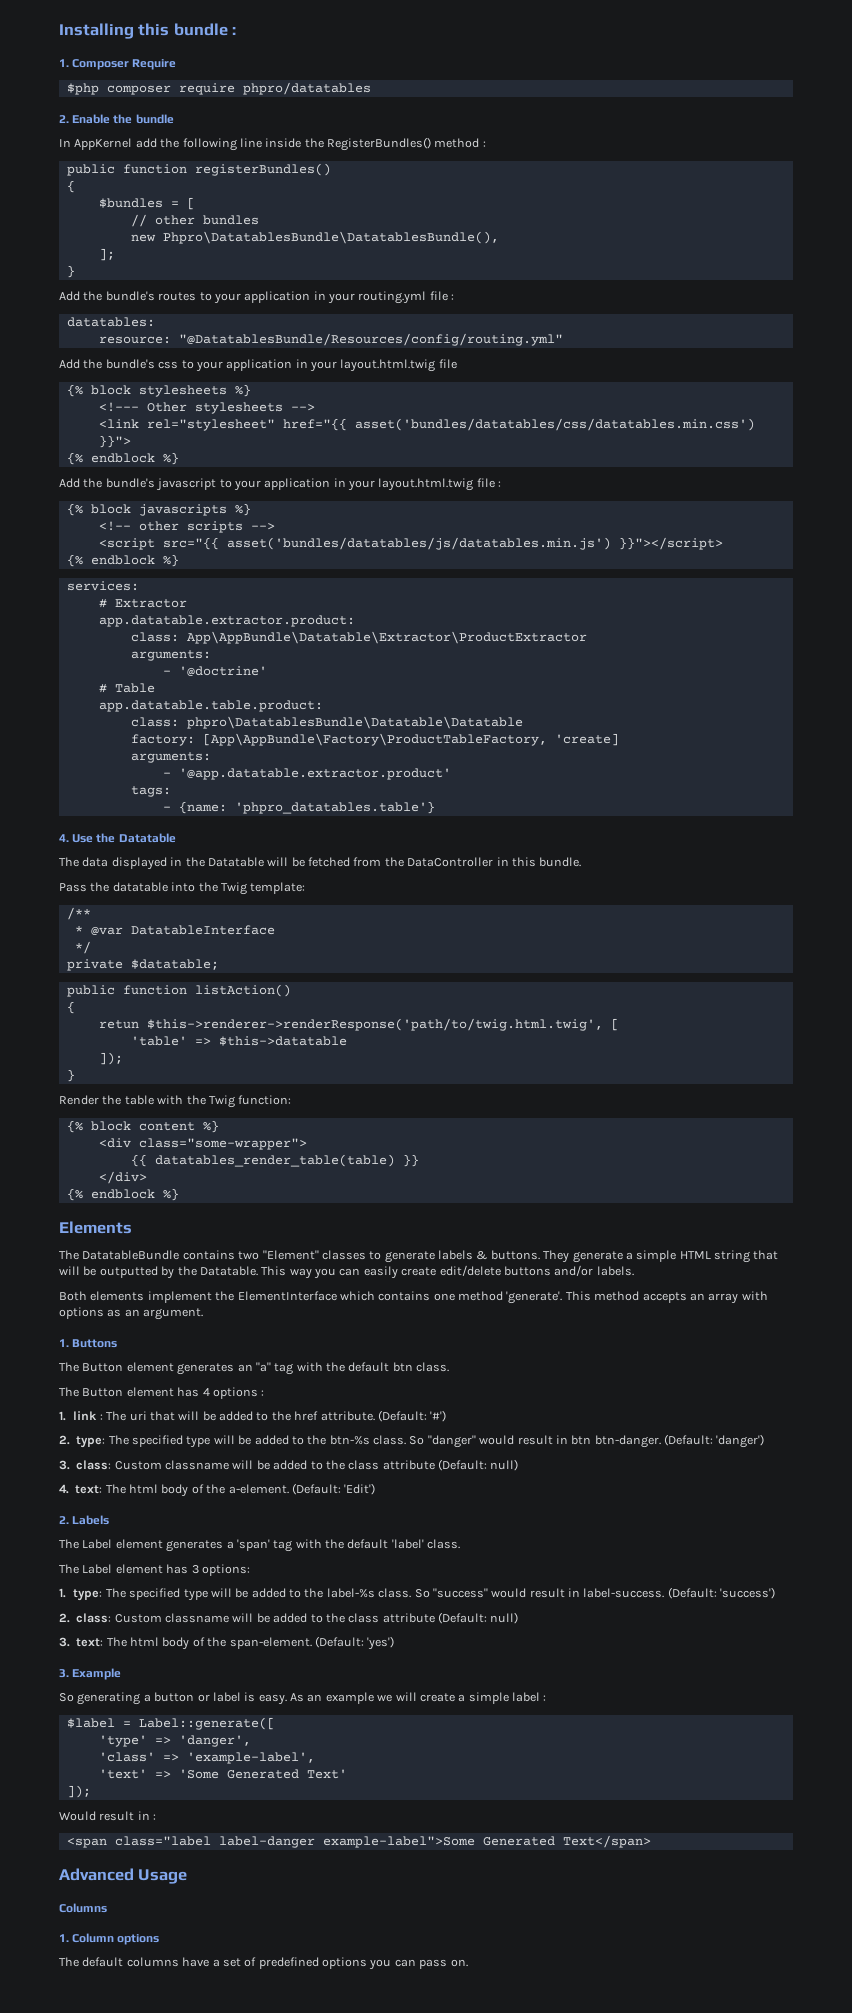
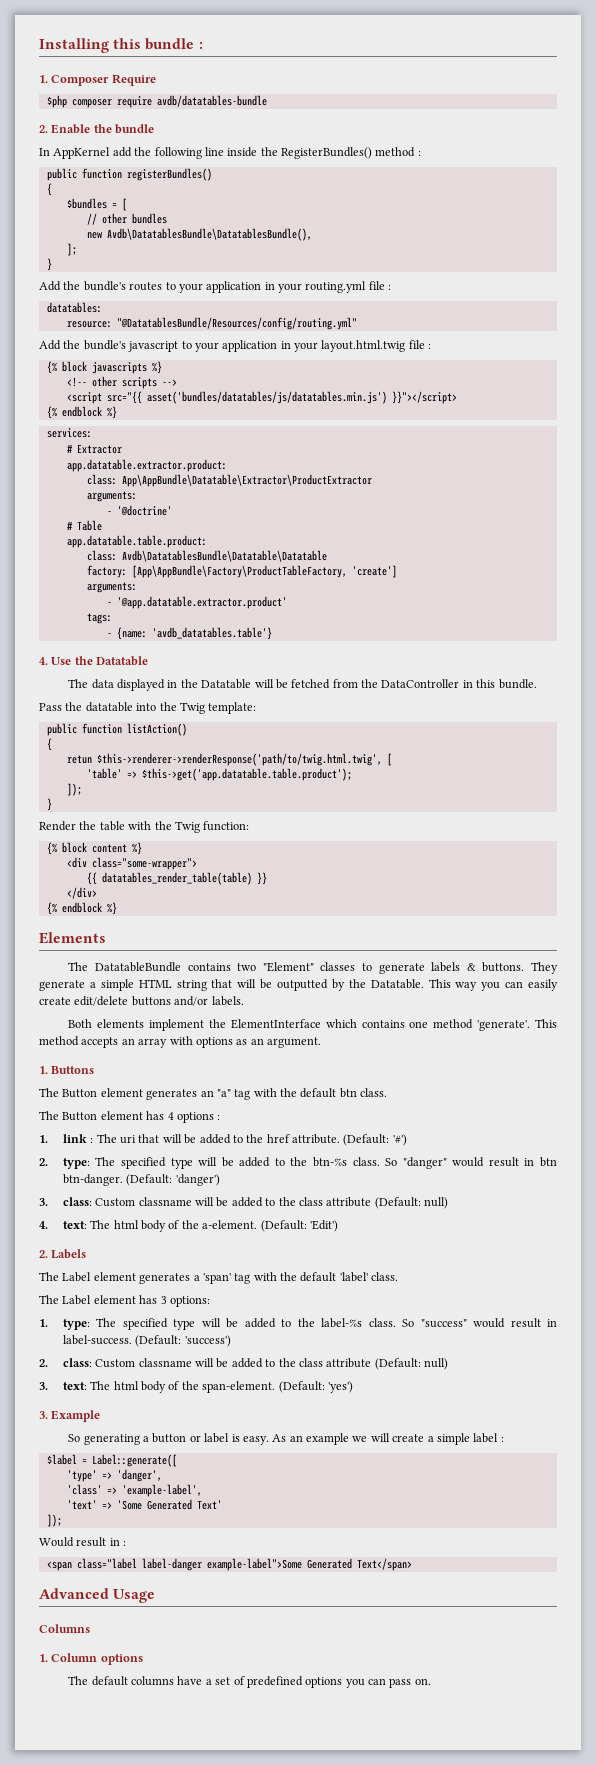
- $php composer require phpro/datatables
+ $php composer require avdb/datatables-bundle
- new Phpro\DatatablesBundle\DatatablesBundle(),
+ new Avdb\DatatablesBundle\DatatablesBundle(),
- Add the bundle's css to your application in your layout.html.twig file
- {% block stylesheets %}
- <!--- Other stylesheets -->
- <link rel="stylesheet" href="{{ asset('bundles/datatables/css/datatables.min.css') }}">
- {% endblock %}
- class: phpro\DatatablesBundle\Datatable\Datatable
+ class: Avdb\DatatablesBundle\Datatable\Datatable
- factory: [App\AppBundle\Factory\ProductTableFactory, 'create]
+ factory: [App\AppBundle\Factory\ProductTableFactory, 'create']
- - {name: 'phpro_datatables.table'}
+ - {name: 'avdb_datatables.table'}
- /**
- * @var DatatableInterface
- */
- private $datatable;
- 'table' => $this->datatable
+ 'table' => $this->get('app.datatable.table.product');

